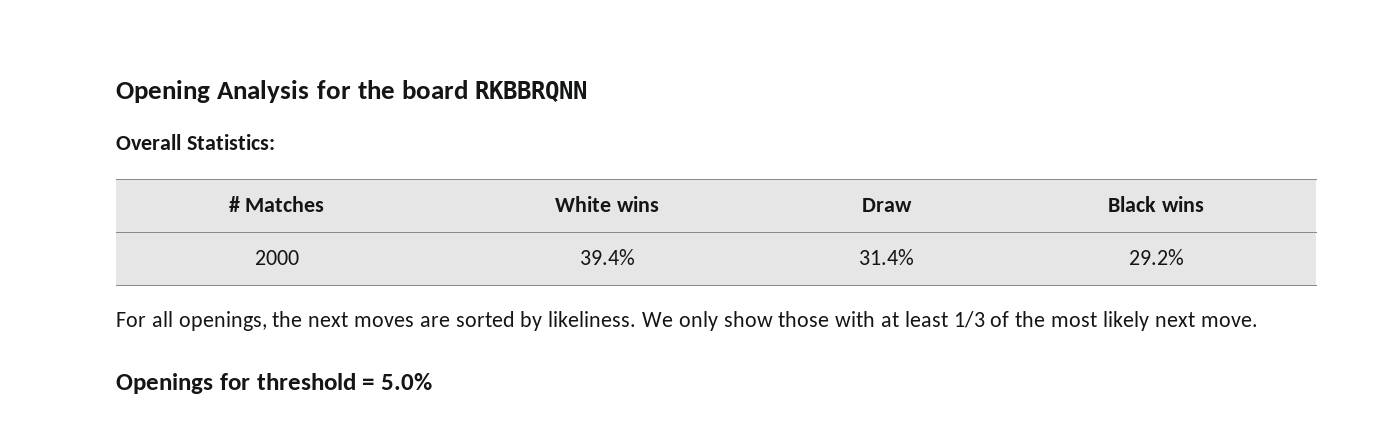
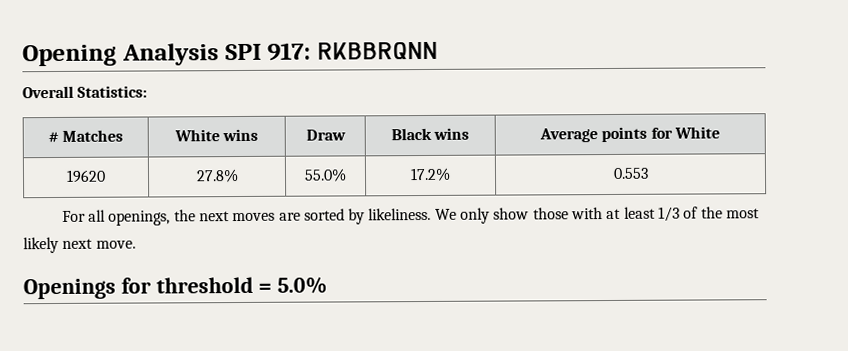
- Opening Analysis for the board RKBBRQNN
+ Opening Analysis SPI 917: RKBBRQNN
- # Matches | White wins | Draw | Black wins
- 2000 | 39.4% | 31.4% | 29.2%
+ # Matches | White wins | Draw | Black wins | Average points for White
+ 19620 | 27.8% | 55.0% | 17.2% | 0.553

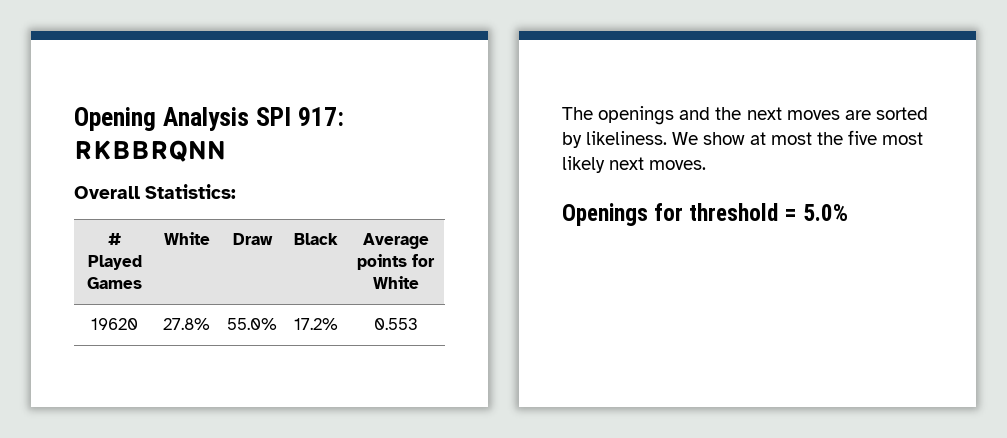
- # Matches | White wins | Draw | Black wins | Average points for White
+ # Played Games | White | Draw | Black | Average points for White
- For all openings, the next moves are sorted by likeliness.
+ The openings and the next moves are sorted by likeliness.
- We only show those with at least 1/3 of the most likely next move.
+ We show at most the five most likely next moves.

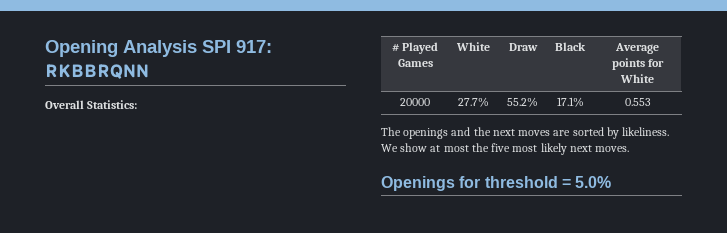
- 19620 | 27.8% | 55.0% | 17.2% | 0.553
+ 20000 | 27.7% | 55.2% | 17.1% | 0.553

